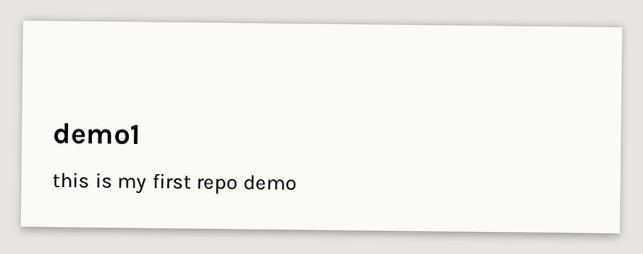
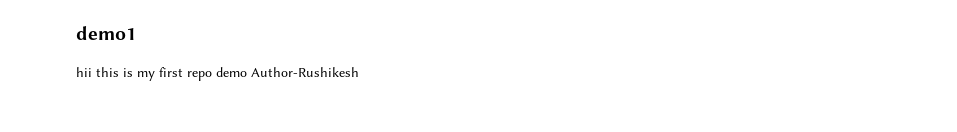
- this is my first repo demo
+ hii this is my first repo demo Author-Rushikesh

